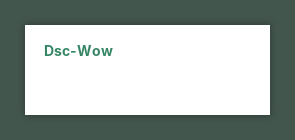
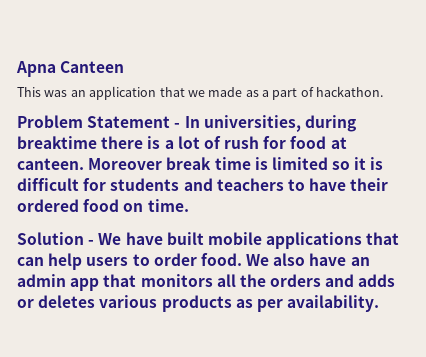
- Dsc-Wow
+ Apna Canteen
+ This was an application that we made as a part of hackathon.
+ Problem Statement - In universities, during breaktime there is a lot of rush for food at canteen. Moreover break time is limited so it is difficult for students and teachers to have their ordered food on time.
+ Solution - We have built mobile applications that can help users to order food. We also have an admin app that monitors all the orders and adds or deletes various products as per availability.

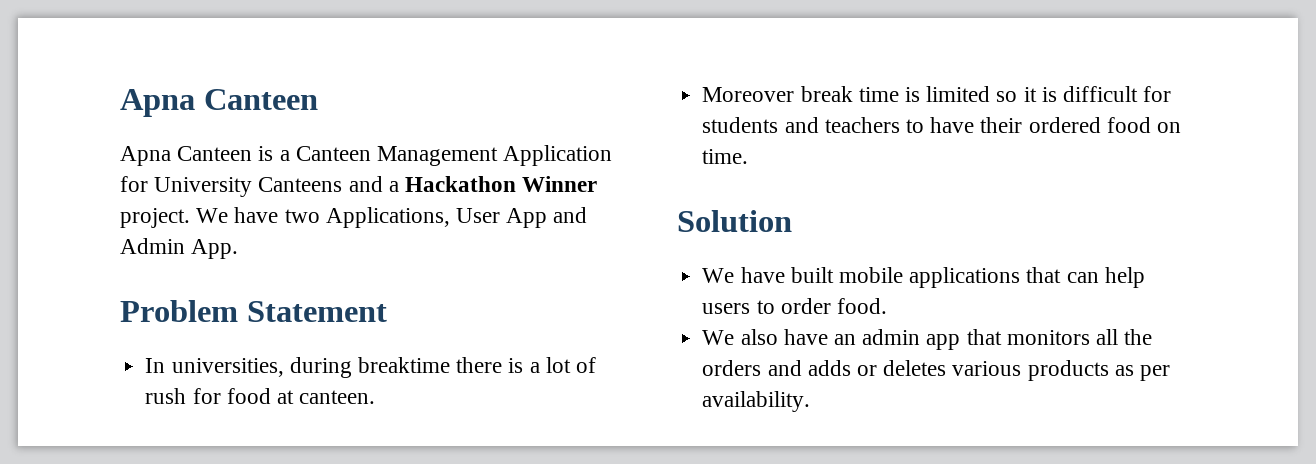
- This was an application that we made as a part of hackathon.
+ Apna Canteen is a Canteen Management Application for University Canteens and a Hackathon Winner project. We have two Applications, User App and Admin App.
- Problem Statement - In universities, during breaktime there is a lot of rush for food at canteen. Moreover break time is limited so it is difficult for students and teachers to have their ordered food on time.
+ Problem Statement
+ In universities, during breaktime there is a lot of rush for food at canteen.
+ Moreover break time is limited so it is difficult for students and teachers to have their ordered food on time.
- Solution - We have built mobile applications that can help users to order food. We also have an admin app that monitors all the orders and adds or deletes various products as per availability.
+ Solution
+ We have built mobile applications that can help users to order food.
+ We also have an admin app that monitors all the orders and adds or deletes various products as per availability.

